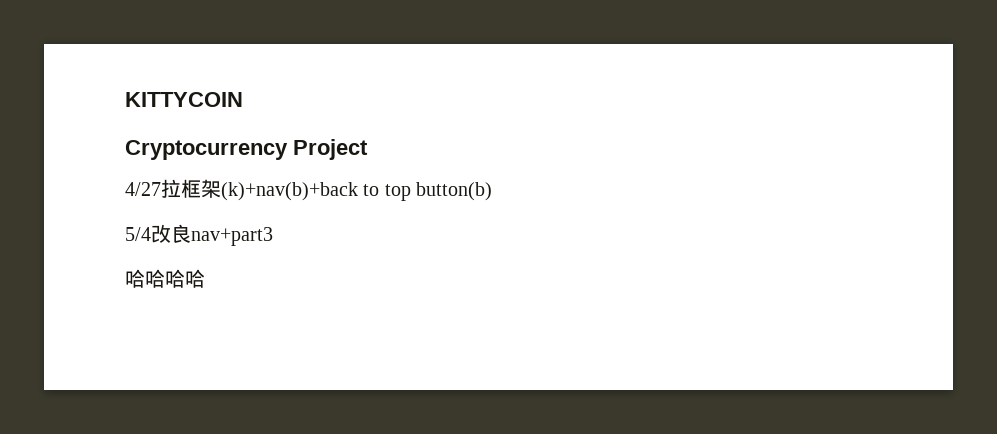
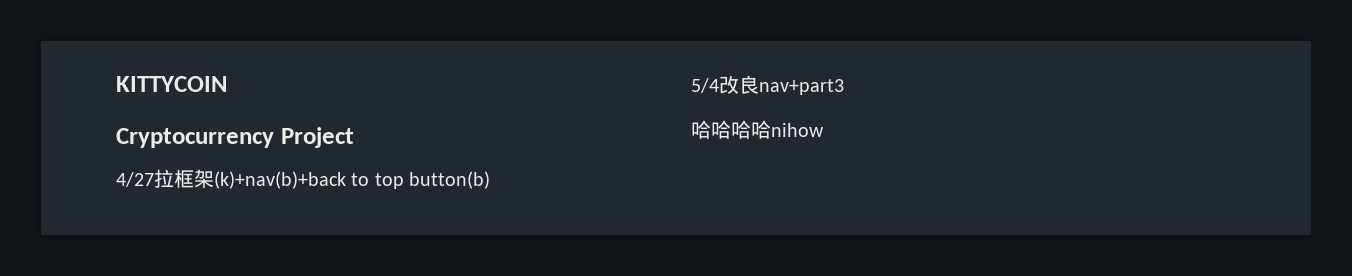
- 哈哈哈哈
+ 哈哈哈哈nihow

